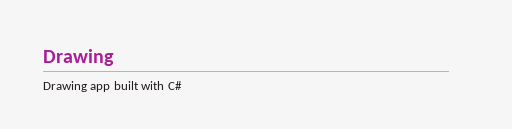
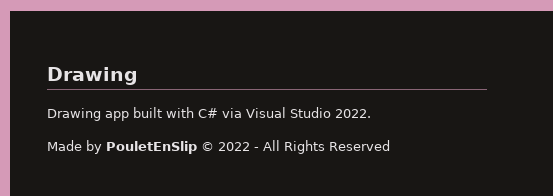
- Drawing app built with C#
+ Drawing app built with C# via Visual Studio 2022.
+ Made by PouletEnSlip © 2022 - All Rights Reserved

